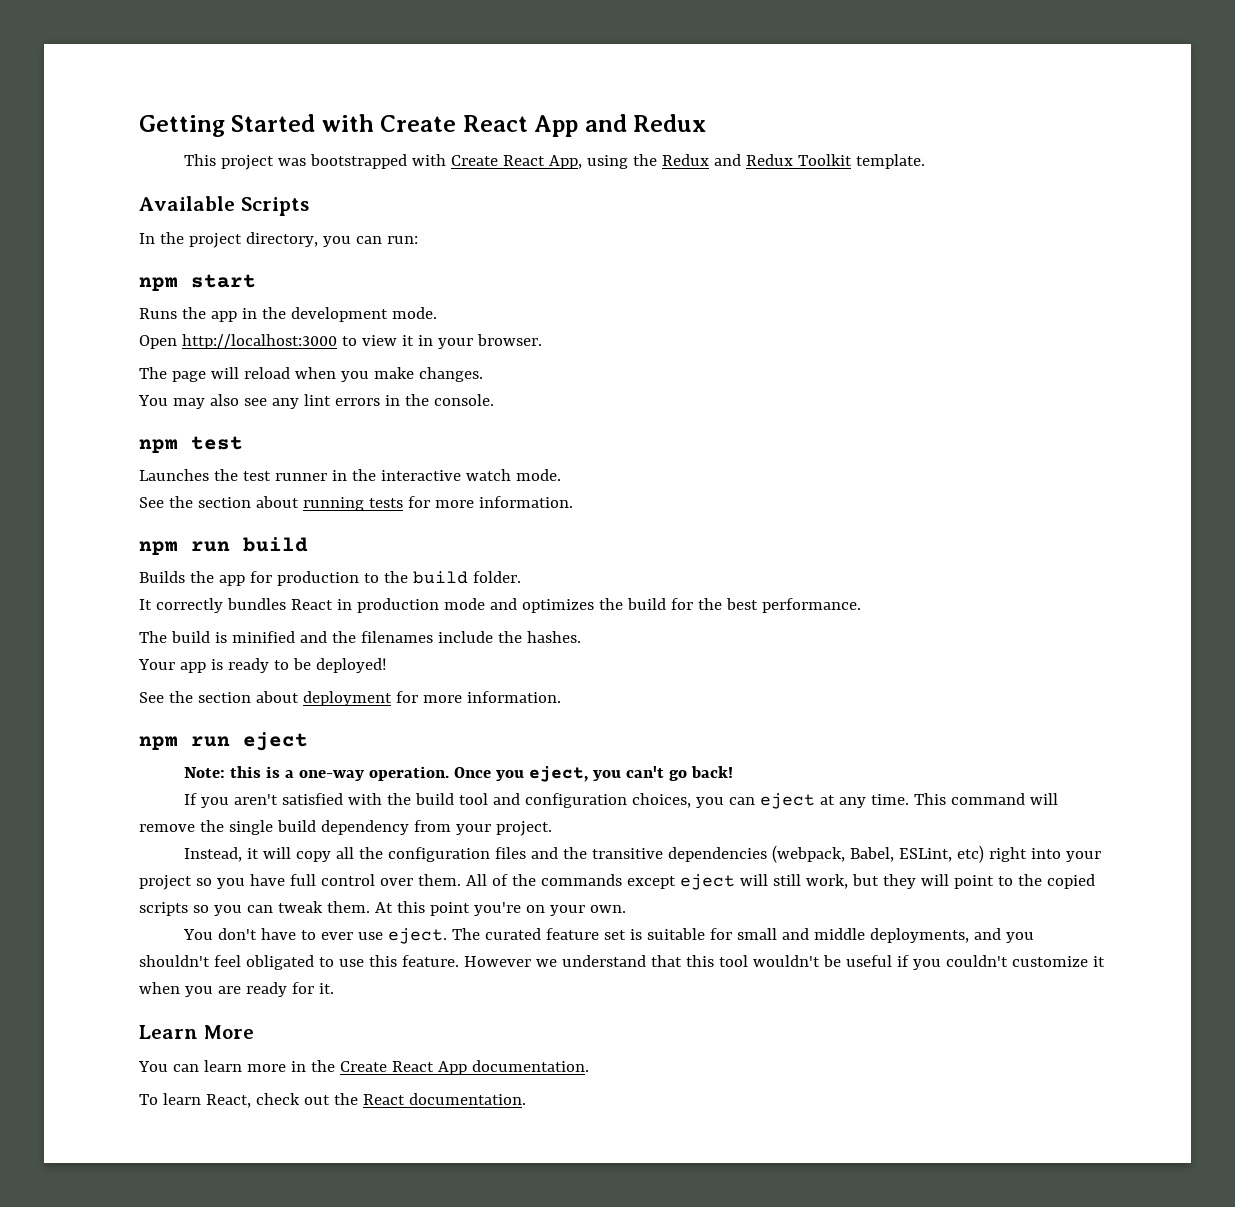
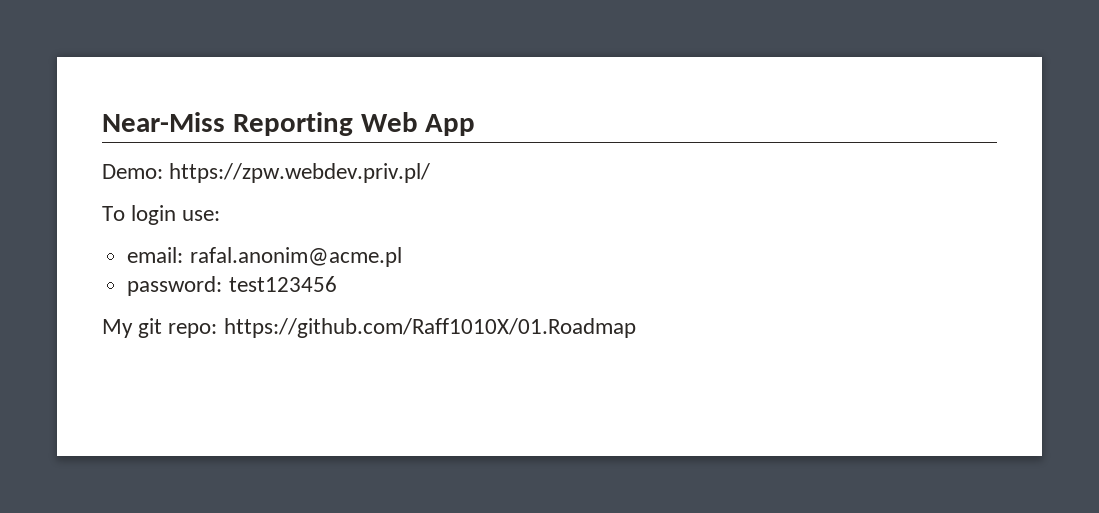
- Getting Started with Create React App and Redux
- This project was bootstrapped with Create React App, using the Redux and Redux Toolkit template.
- Available Scripts
- In the project directory, you can run:
- npm start
- Runs the app in the development mode.
- Open http://localhost:3000 to view it in your browser.
- The page will reload when you make changes.
- You may also see any lint errors in the console.
- npm test
- Launches the test runner in the interactive watch mode.
- See the section about running tests for more information.
- npm run build
- Builds the app for production to the build folder.
- It correctly bundles React in production mode and optimizes the build for the best performance.
- The build is minified and the filenames include the hashes.
- Your app is ready to be deployed!
- See the section about deployment for more information.
- npm run eject
- Note: this is a one-way operation. Once you eject, you can't go back!
- If you aren't satisfied with the build tool and configuration choices, you can eject at any time. This command will remove the single build dependency from your project.
- Instead, it will copy all the configuration files and the transitive dependencies (webpack, Babel, ESLint, etc) right into your project so you have full control over them. All of the commands except eject will still work, but they will point to the copied scripts so you can tweak them. At this point you're on your own.
- You don't have to ever use eject. The curated feature set is suitable for small and middle deployments, and you shouldn't feel obligated to use this feature. However we understand that this tool wouldn't be useful if you couldn't customize it when you are ready for it.
- Learn More
- You can learn more in the Create React App documentation.
- To learn React, check out the React documentation.
+ Near-Miss Reporting Web App
+ Demo: https://zpw.webdev.priv.pl/
+ To login use:
+ email: rafal.anonim@acme.pl
+ password: test123456
+ My git repo: https://github.com/Raff1010X/01.Roadmap

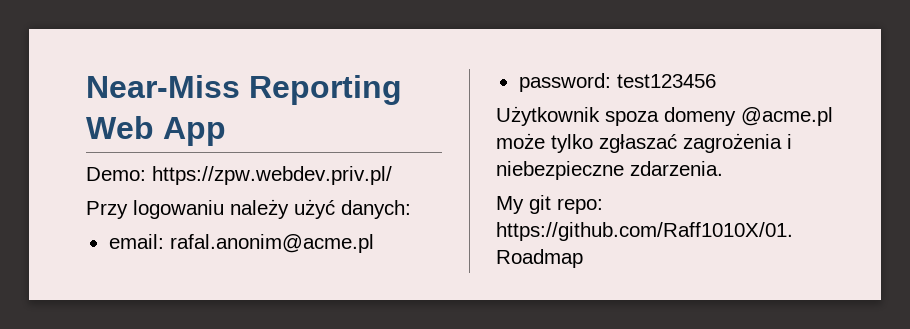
- To login use:
+ Przy logowaniu należy użyć danych:
+ Użytkownik spoza domeny @acme.pl może tylko zgłaszać zagrożenia i niebezpieczne zdarzenia.

